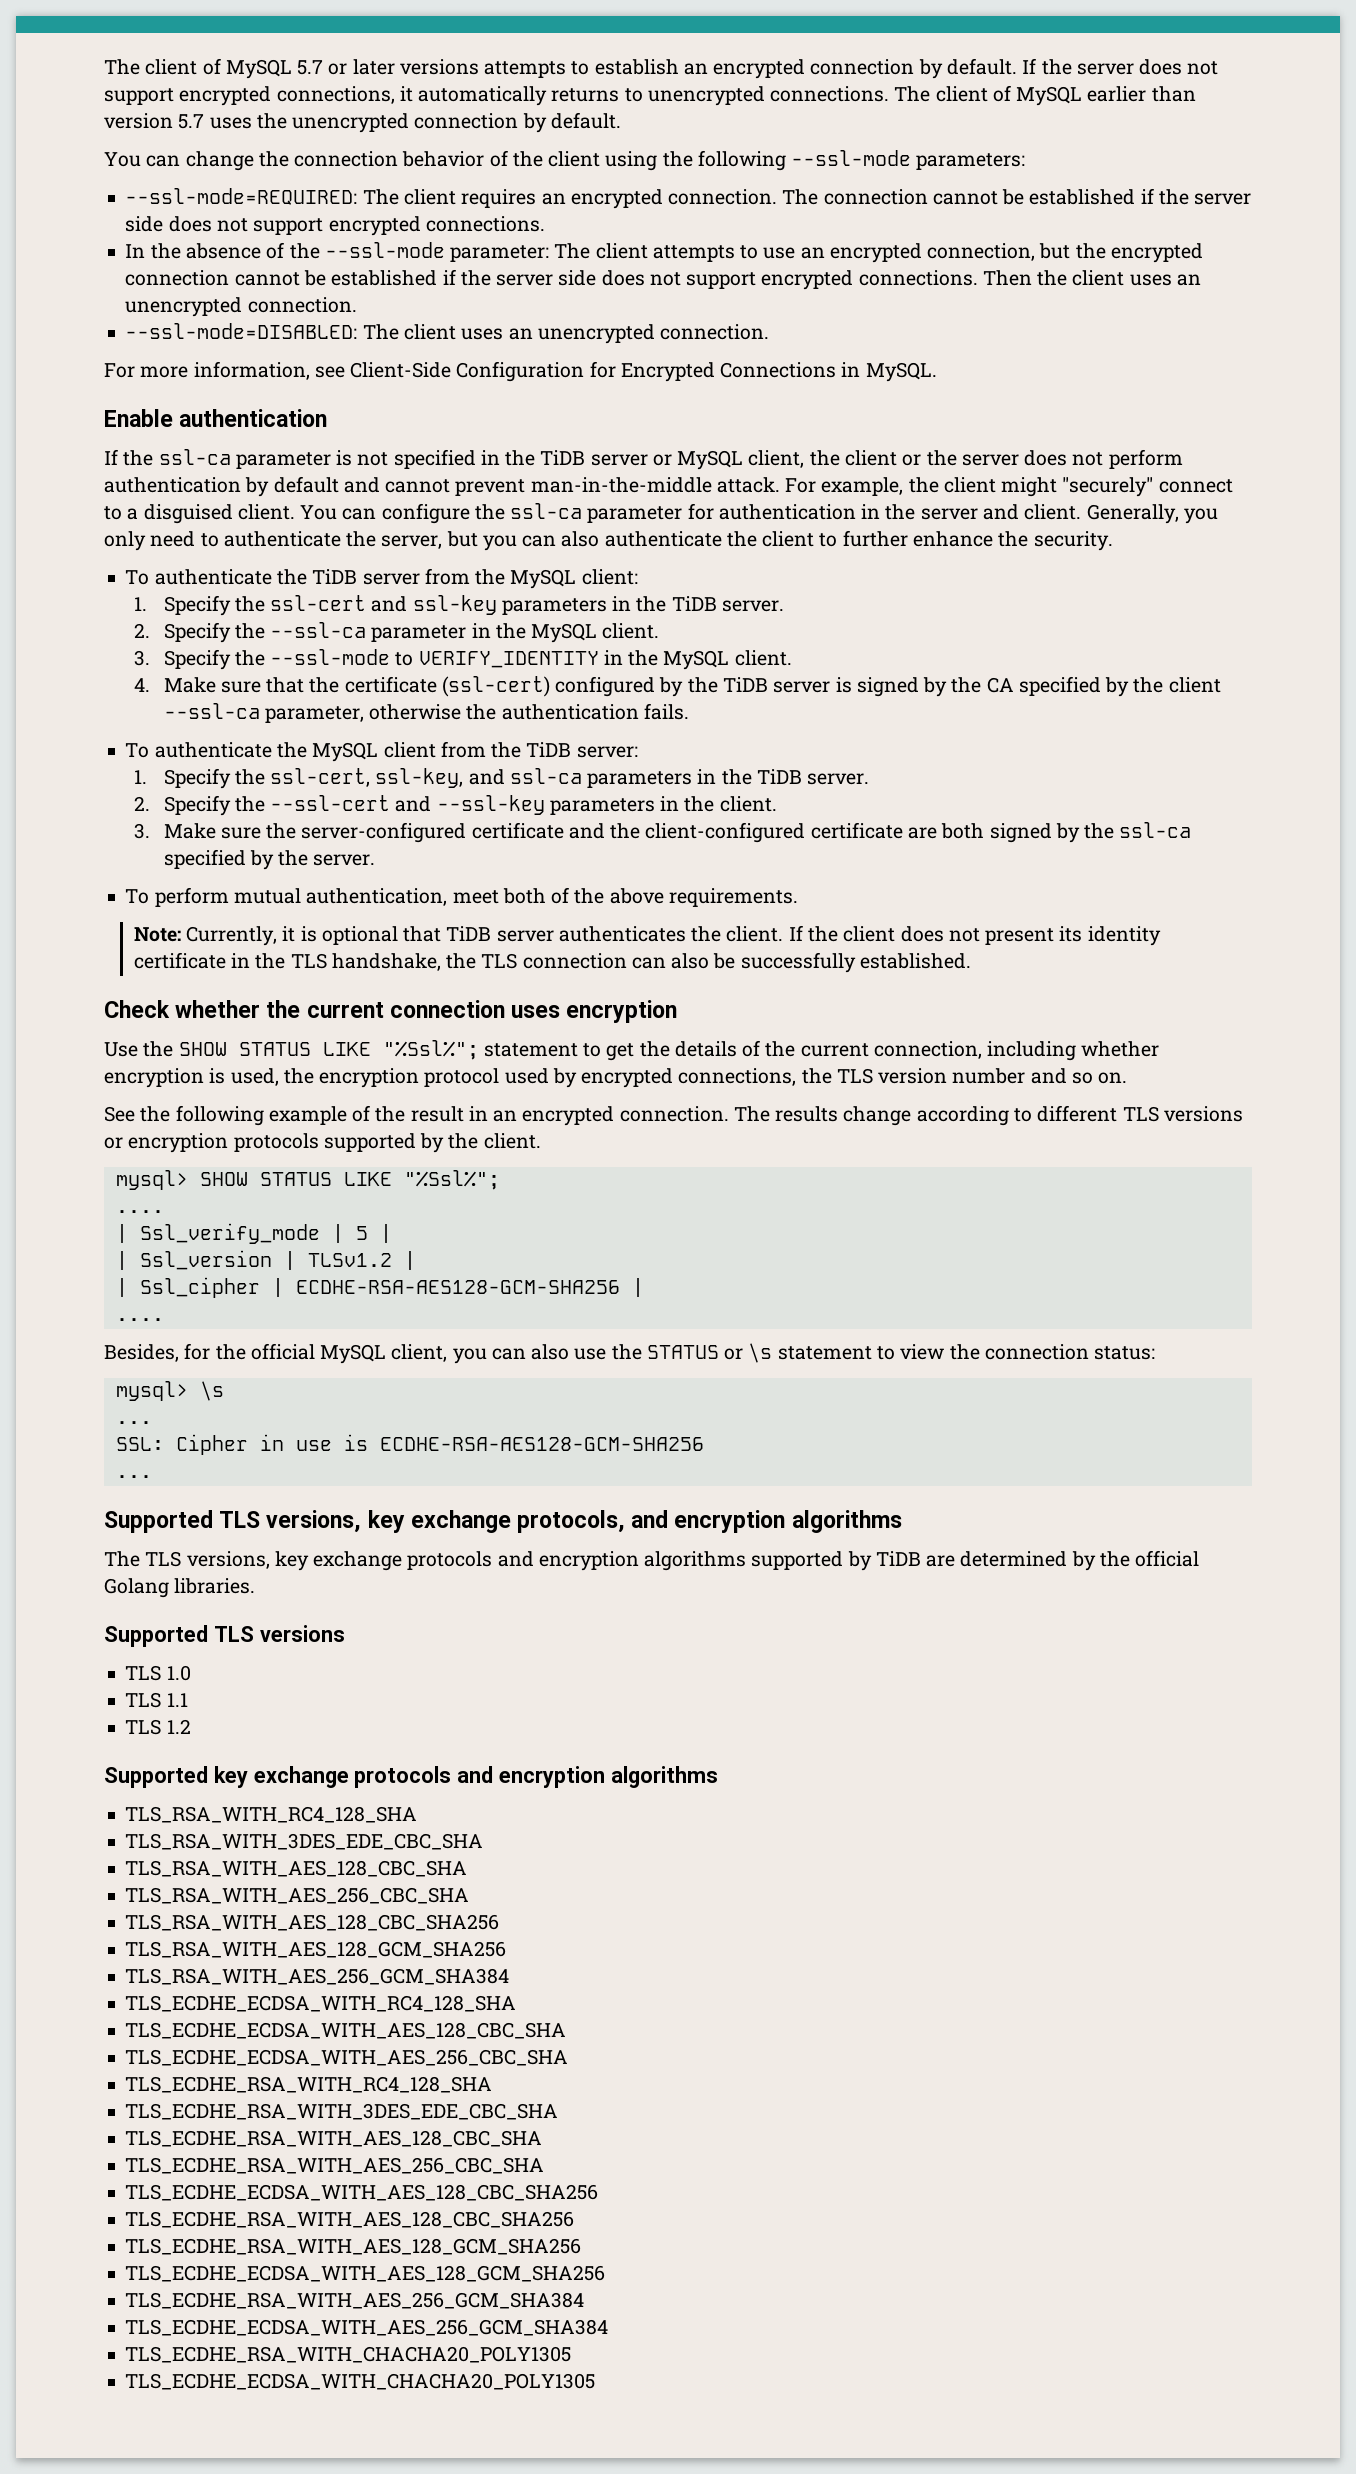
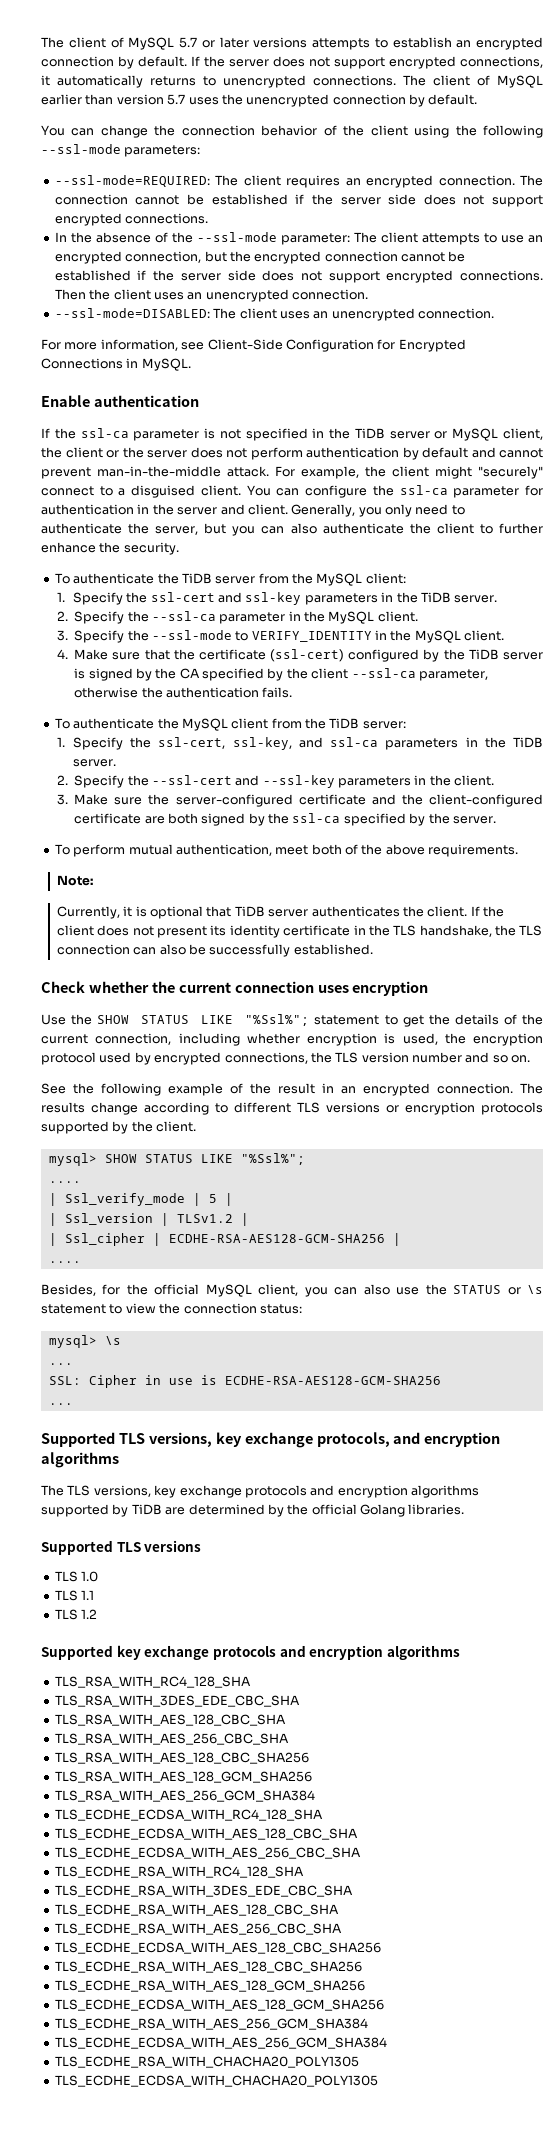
- Note: Currently, it is optional that TiDB server authenticates the client.
+ Note:
+ Currently, it is optional that TiDB server authenticates the client.

